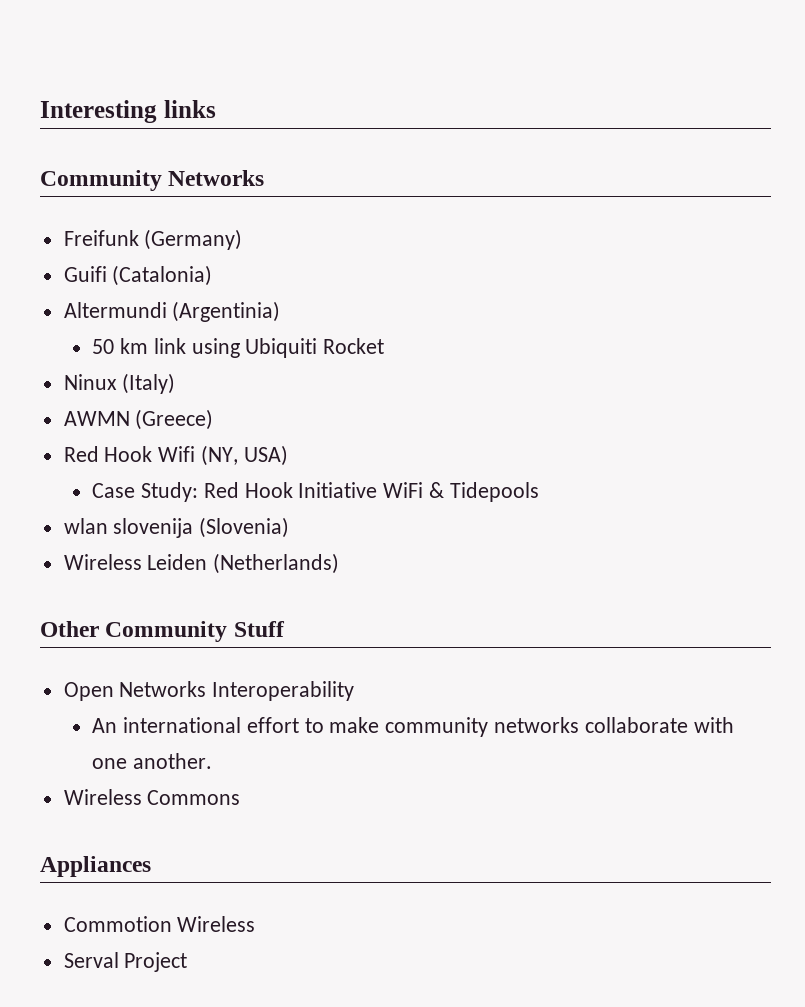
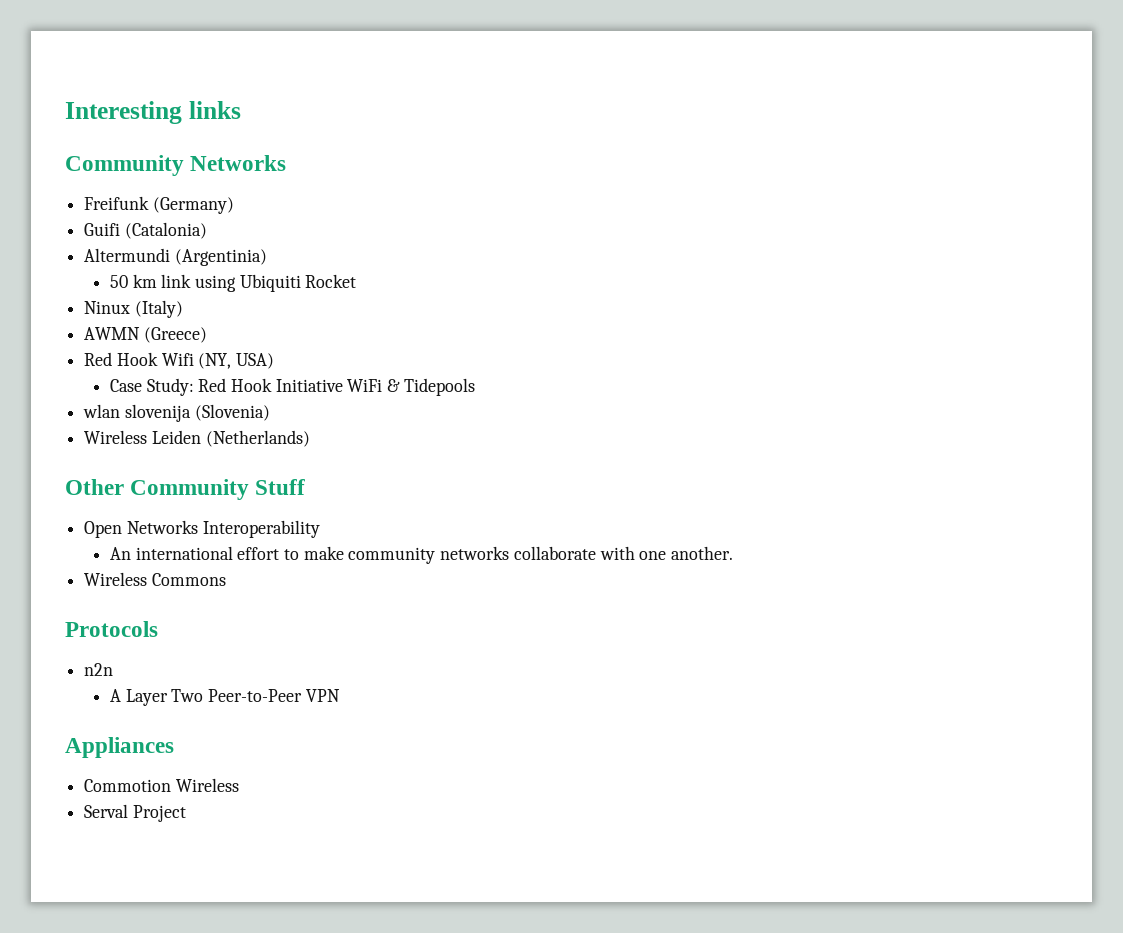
+ Protocols
+ n2n
+ A Layer Two Peer-to-Peer VPN

